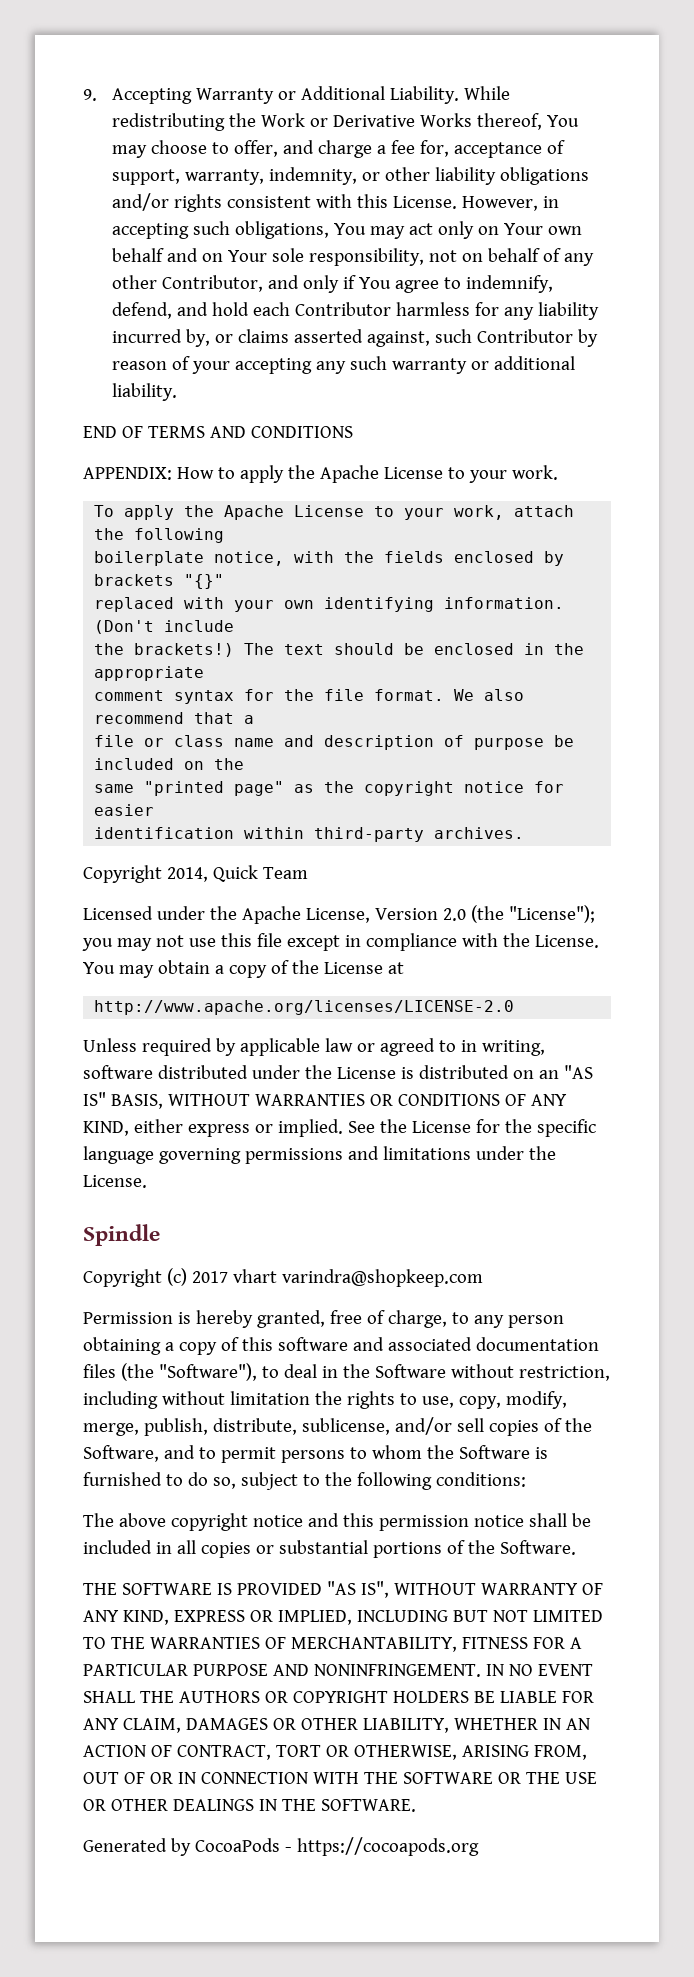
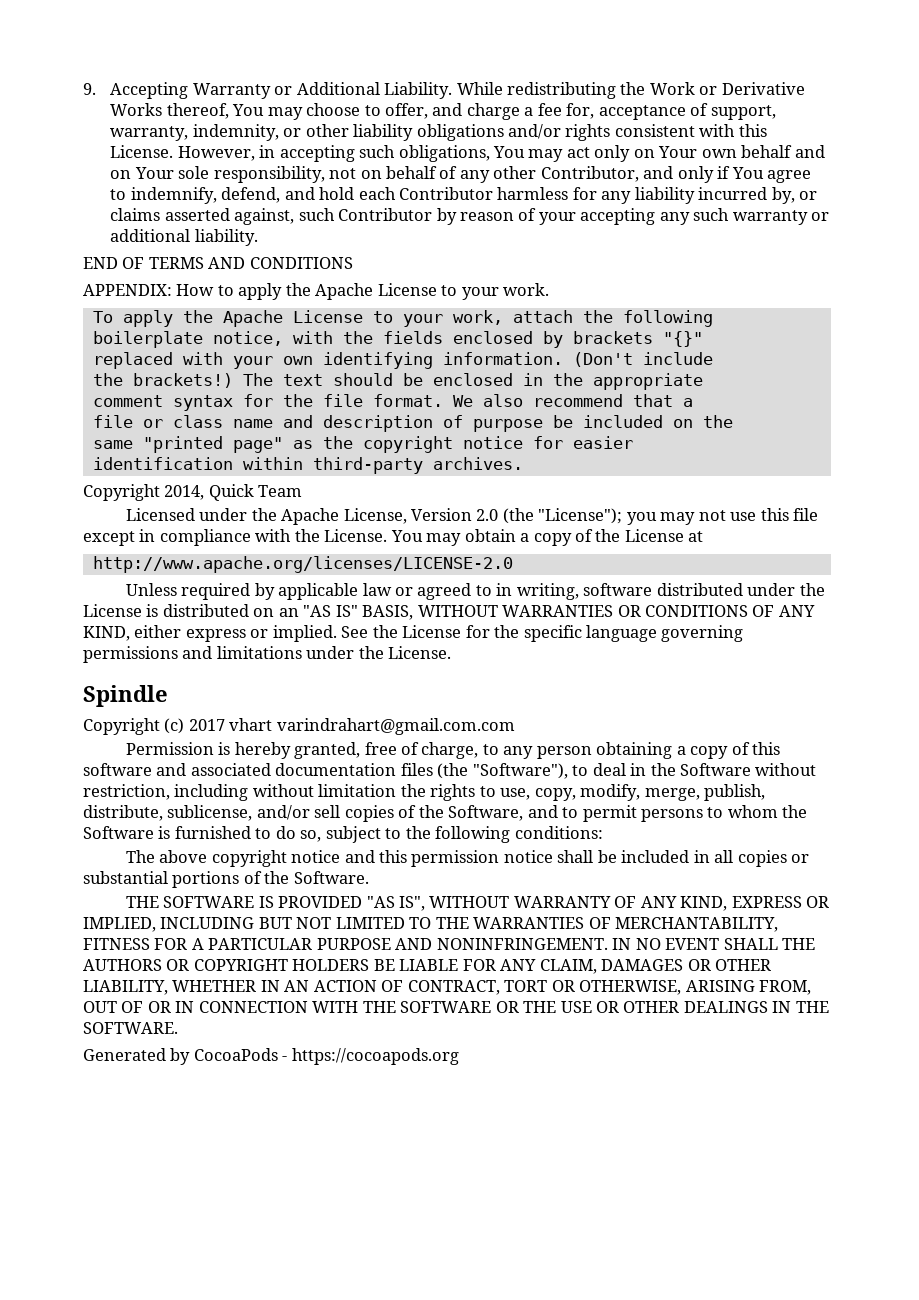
- Copyright (c) 2017 vhart varindra@shopkeep.com
+ Copyright (c) 2017 vhart varindrahart@gmail.com.com

